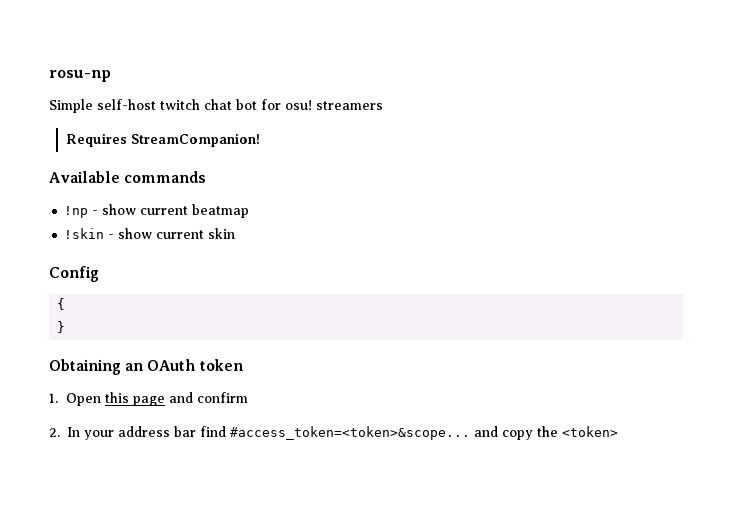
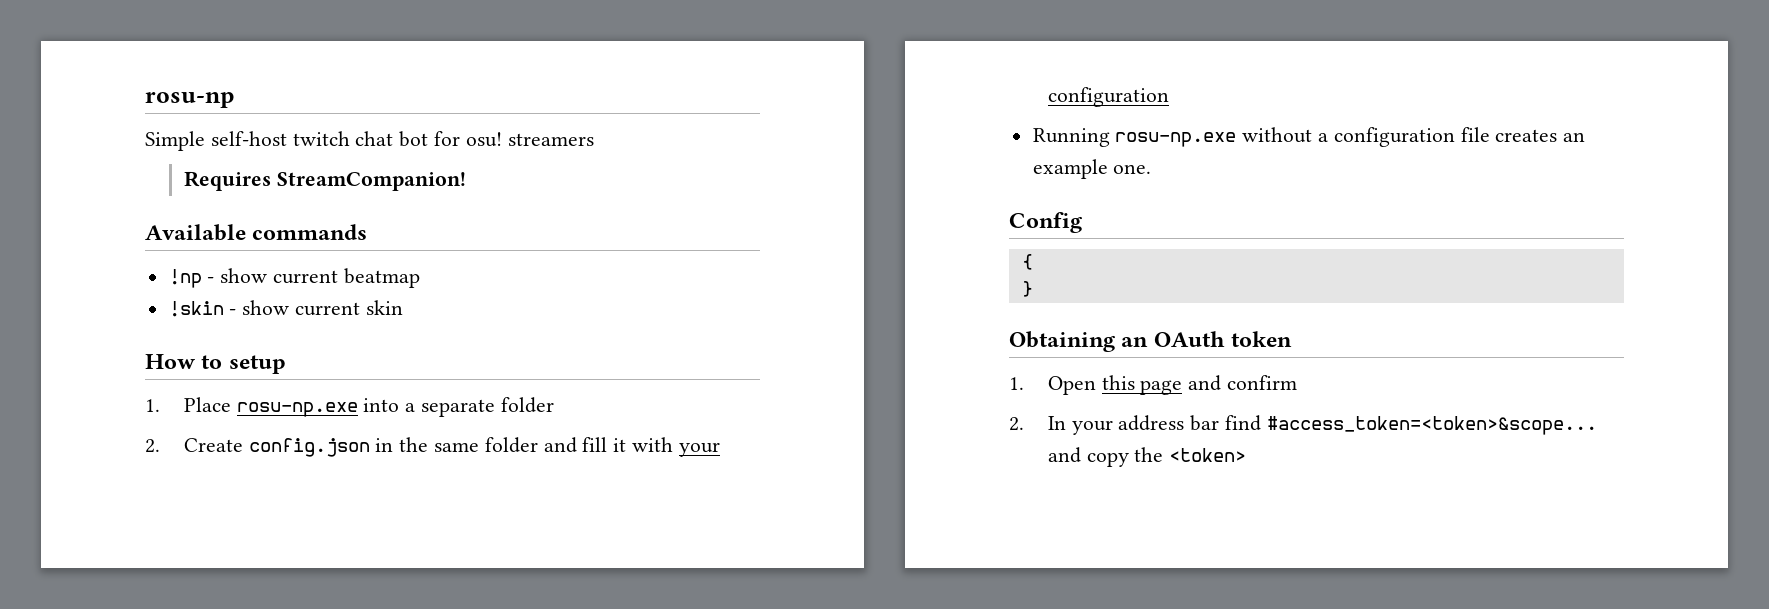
+ How to setup
+ 1. Place rosu-np.exe into a separate folder
+ 2. Create config.json in the same folder and fill it with your configuration
+ Running rosu-np.exe without a configuration file creates an example one.

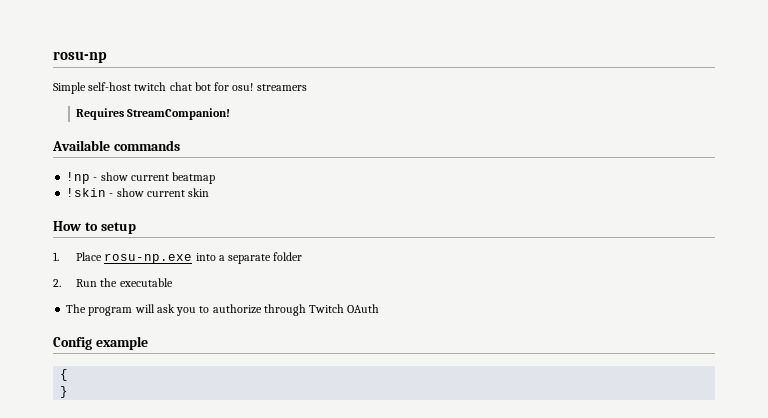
- 2. Create config.json in the same folder and fill it with your configuration
- Running rosu-np.exe without a configuration file creates an example one.
+ 2. Run the executable
+ The program will ask you to authorize through Twitch OAuth
- Config
+ Config example
- Obtaining an OAuth token
- 1. Open this page and confirm
- 2. In your address bar find #access_token=<token>&scope... and copy the <token>

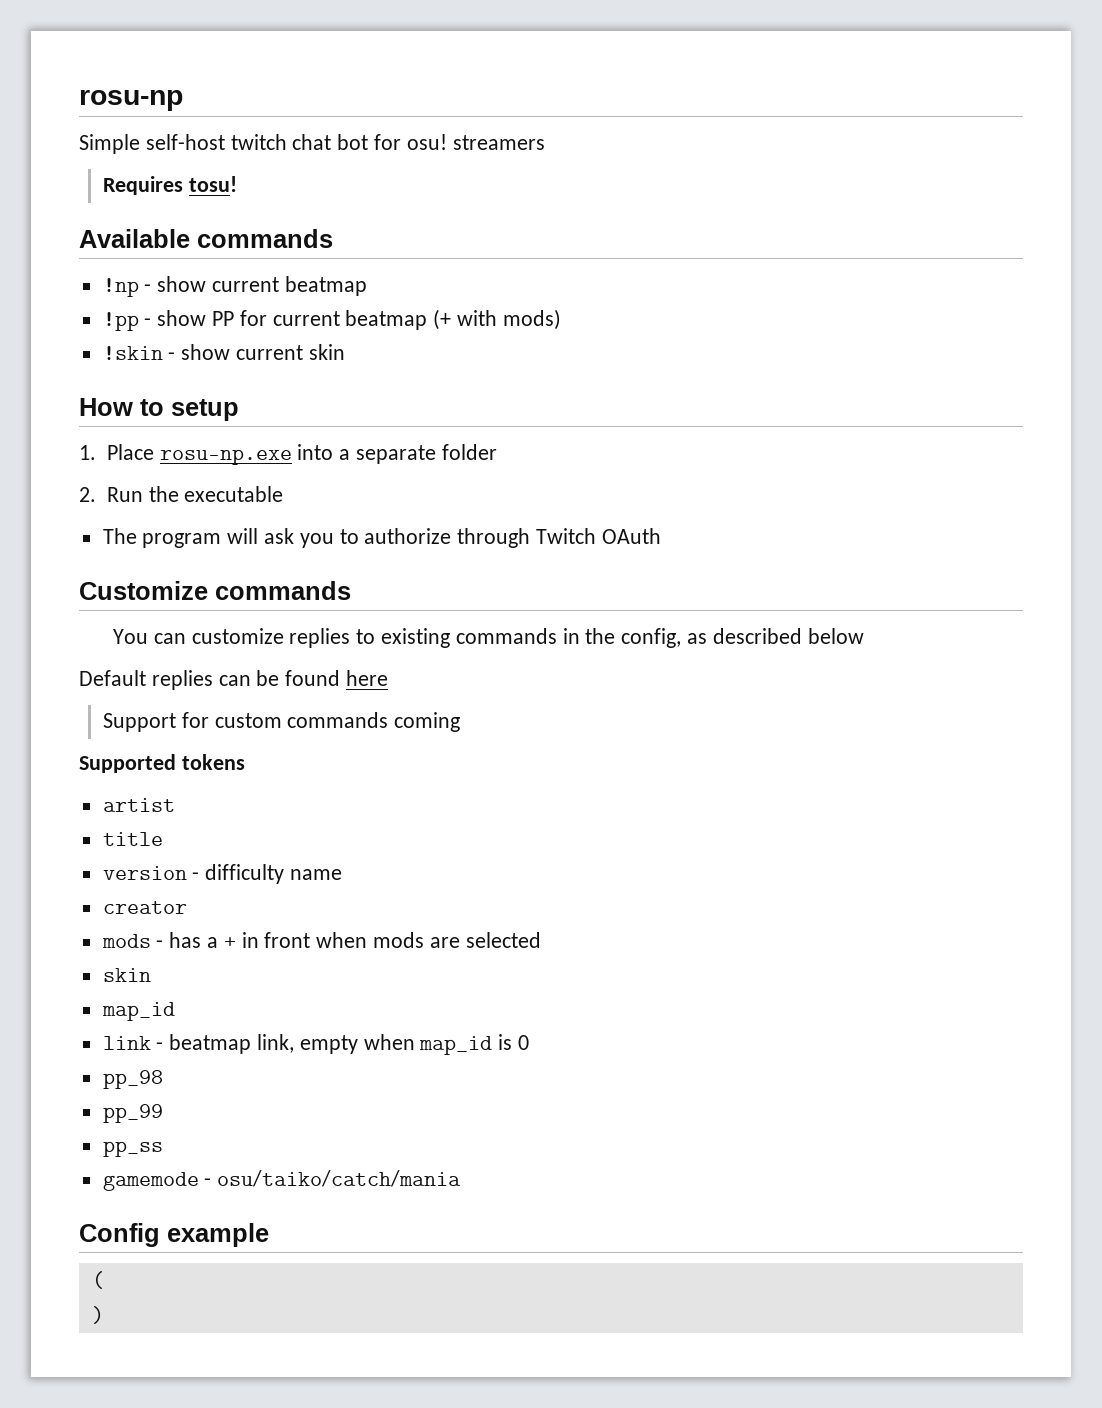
- Requires StreamCompanion!
+ Requires tosu!
+ !pp - show PP for current beatmap (+ with mods)
+ Customize commands
+ You can customize replies to existing commands in the config, as described below
+ Default replies can be found here
+ Support for custom commands coming
+ Supported tokens
+ artist
+ title
+ version - difficulty name
+ creator
+ mods - has a + in front when mods are selected
+ skin
+ map_id
+ link - beatmap link, empty when map_id is 0
+ pp_98
+ pp_99
+ pp_ss
+ gamemode - osu/taiko/catch/mania
- {
- }
+ (
+ )

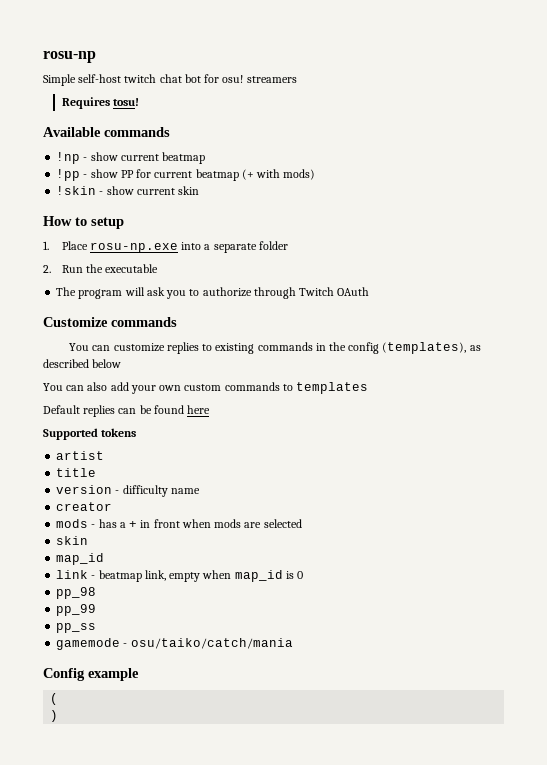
- You can customize replies to existing commands in the config, as described below
+ You can customize replies to existing commands in the config (templates), as described below
+ You can also add your own custom commands to templates
- Support for custom commands coming

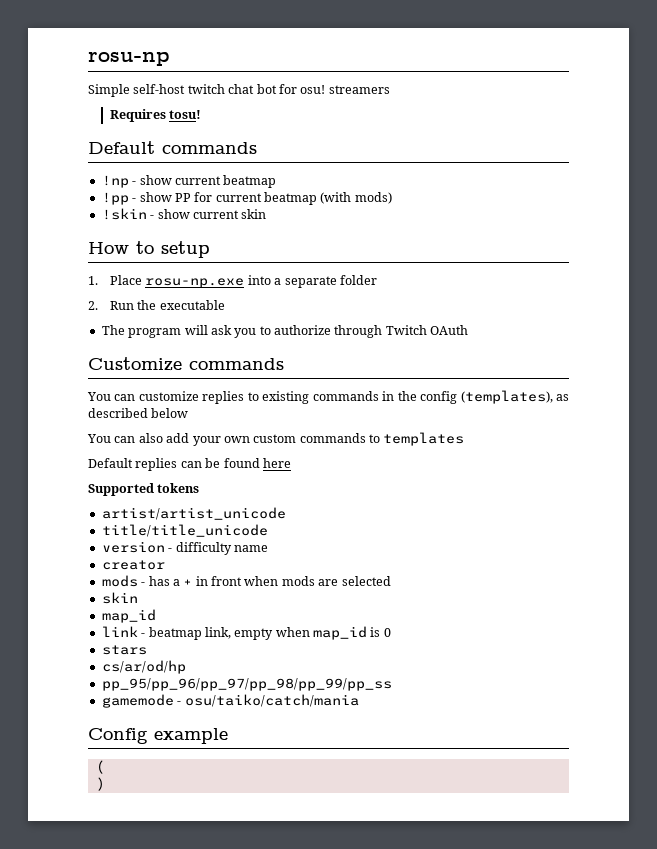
- Available commands
+ Default commands
- !pp - show PP for current beatmap (+ with mods)
+ !pp - show PP for current beatmap (with mods)
- artist
- title
+ artist/artist_unicode
+ title/title_unicode
- pp_98
- pp_99
- pp_ss
+ stars
+ cs/ar/od/hp
+ pp_95/pp_96/pp_97/pp_98/pp_99/pp_ss

